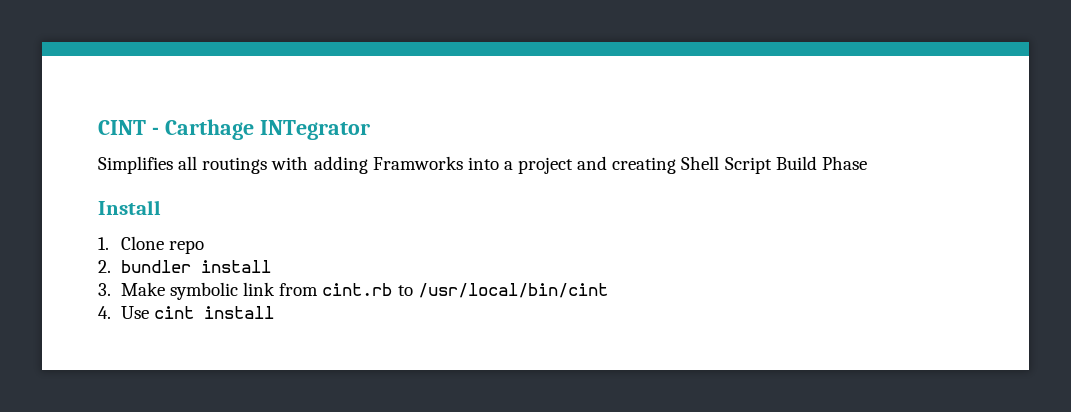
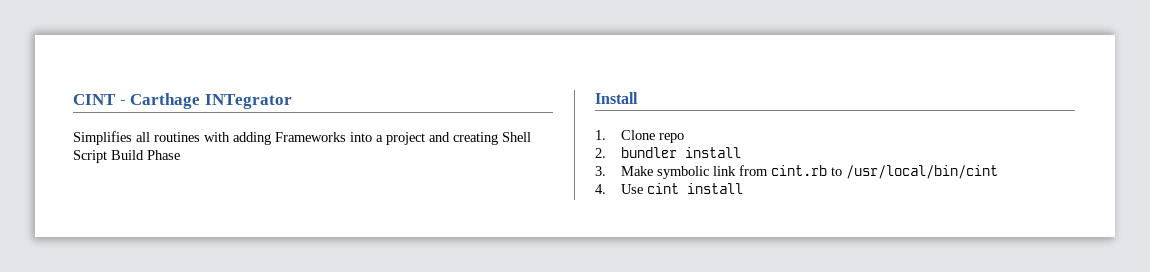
- Simplifies all routings with adding Framworks into a project and creating Shell Script Build Phase
+ Simplifies all routines with adding Frameworks into a project and creating Shell Script Build Phase

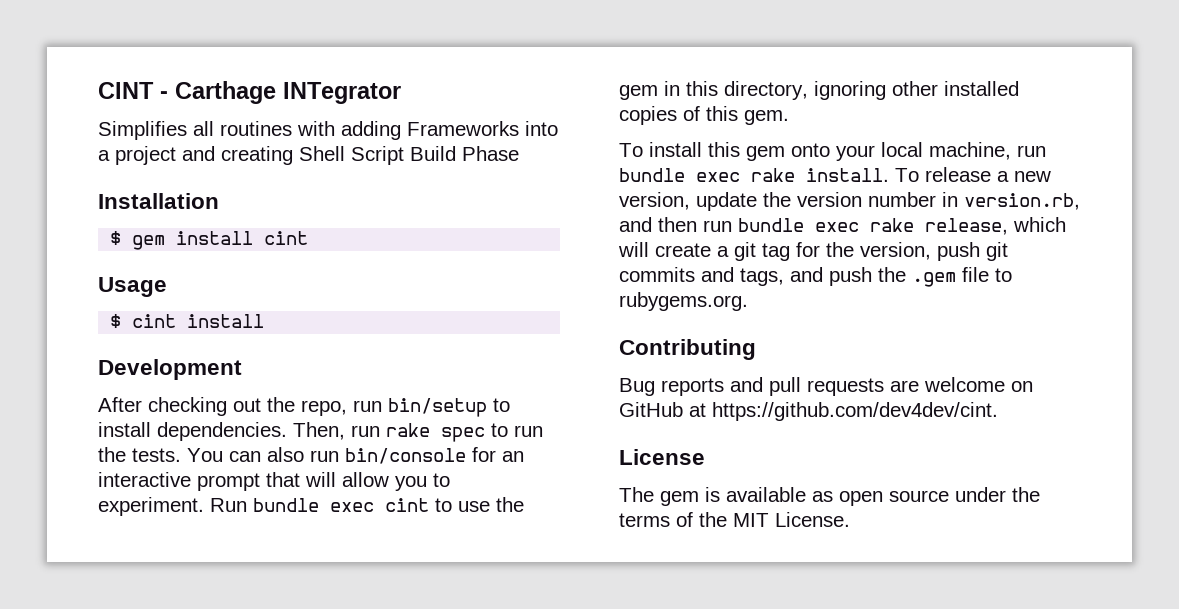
- Install
- 1. Clone repo
- 2. bundler install
- 3. Make symbolic link from cint.rb to /usr/local/bin/cint
- 4. Use cint install
+ Installation
+ $ gem install cint
+ Usage
+ $ cint install
+ Development
+ After checking out the repo, run bin/setup to install dependencies. Then, run rake spec to run the tests. You can also run bin/console for an interactive prompt that will allow you to experiment. Run bundle exec cint to use the gem in this directory, ignoring other installed copies of this gem.
+ To install this gem onto your local machine, run bundle exec rake install. To release a new version, update the version number in version.rb, and then run bundle exec rake release, which will create a git tag for the version, push git commits and tags, and push the .gem file to rubygems.org.
+ Contributing
+ Bug reports and pull requests are welcome on GitHub at https://github.com/dev4dev/cint.
+ License
+ The gem is available as open source under the terms of the MIT License.

